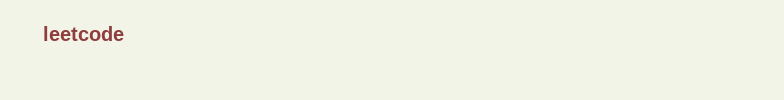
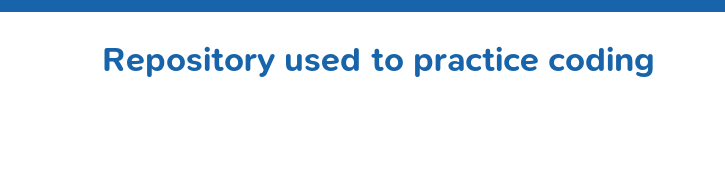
- leetcode
+ Repository used to practice coding

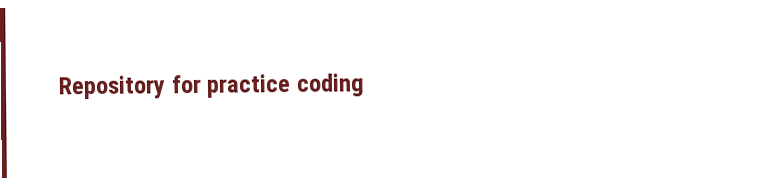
- Repository used to practice coding
+ Repository for practice coding

